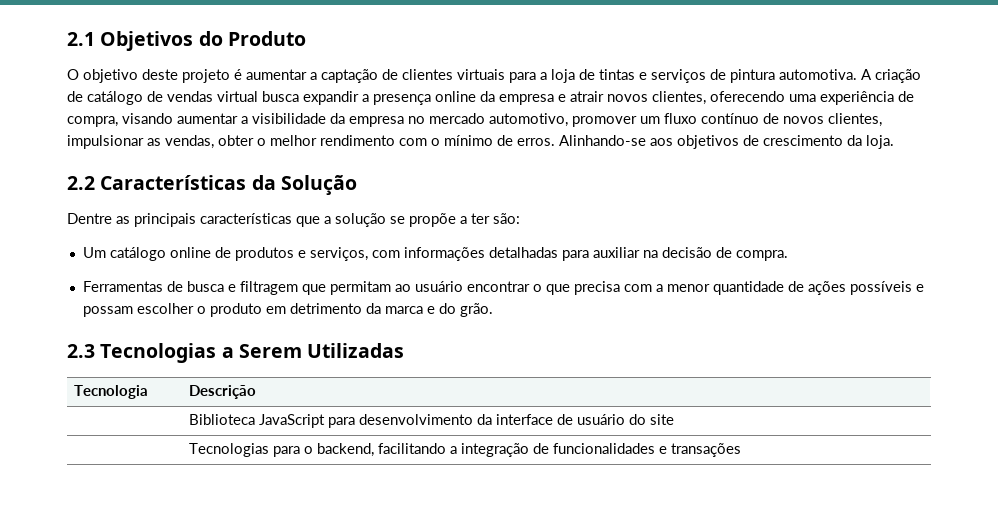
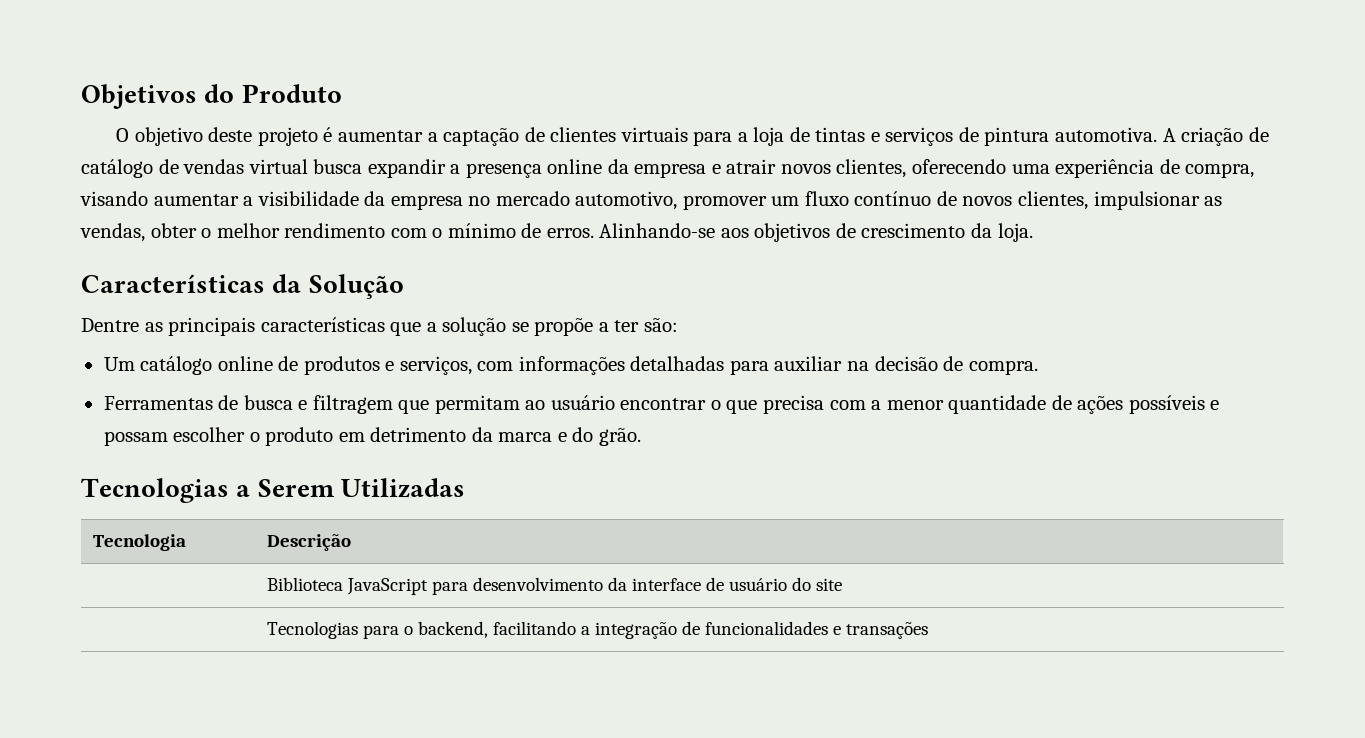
- 2.1 Objetivos do Produto
+ Objetivos do Produto
- 2.2 Características da Solução
+ Características da Solução
- 2.3 Tecnologias a Serem Utilizadas
+ Tecnologias a Serem Utilizadas

